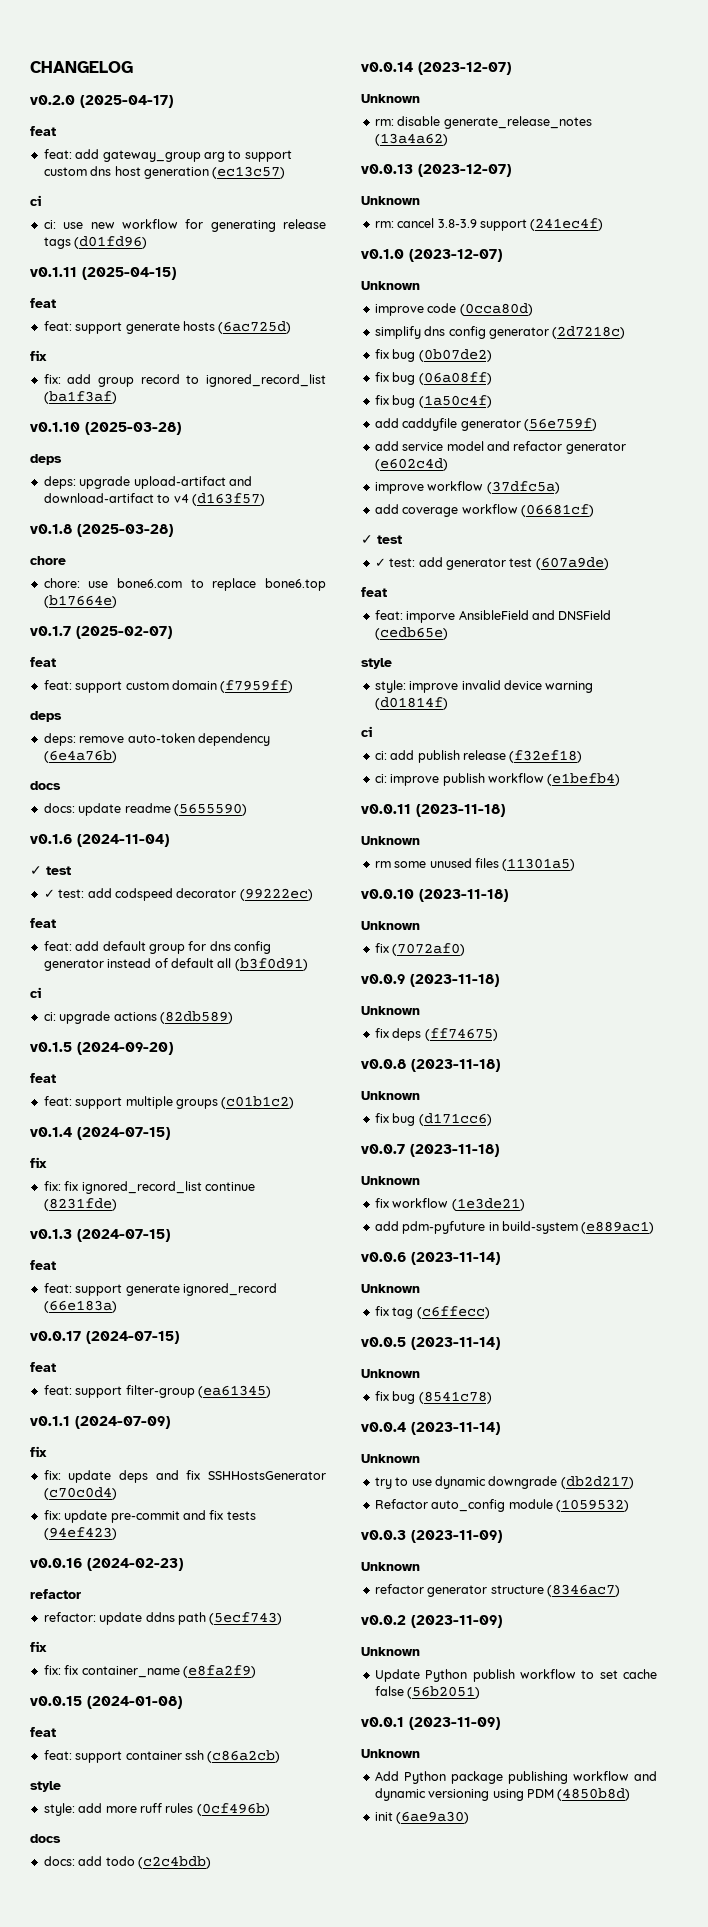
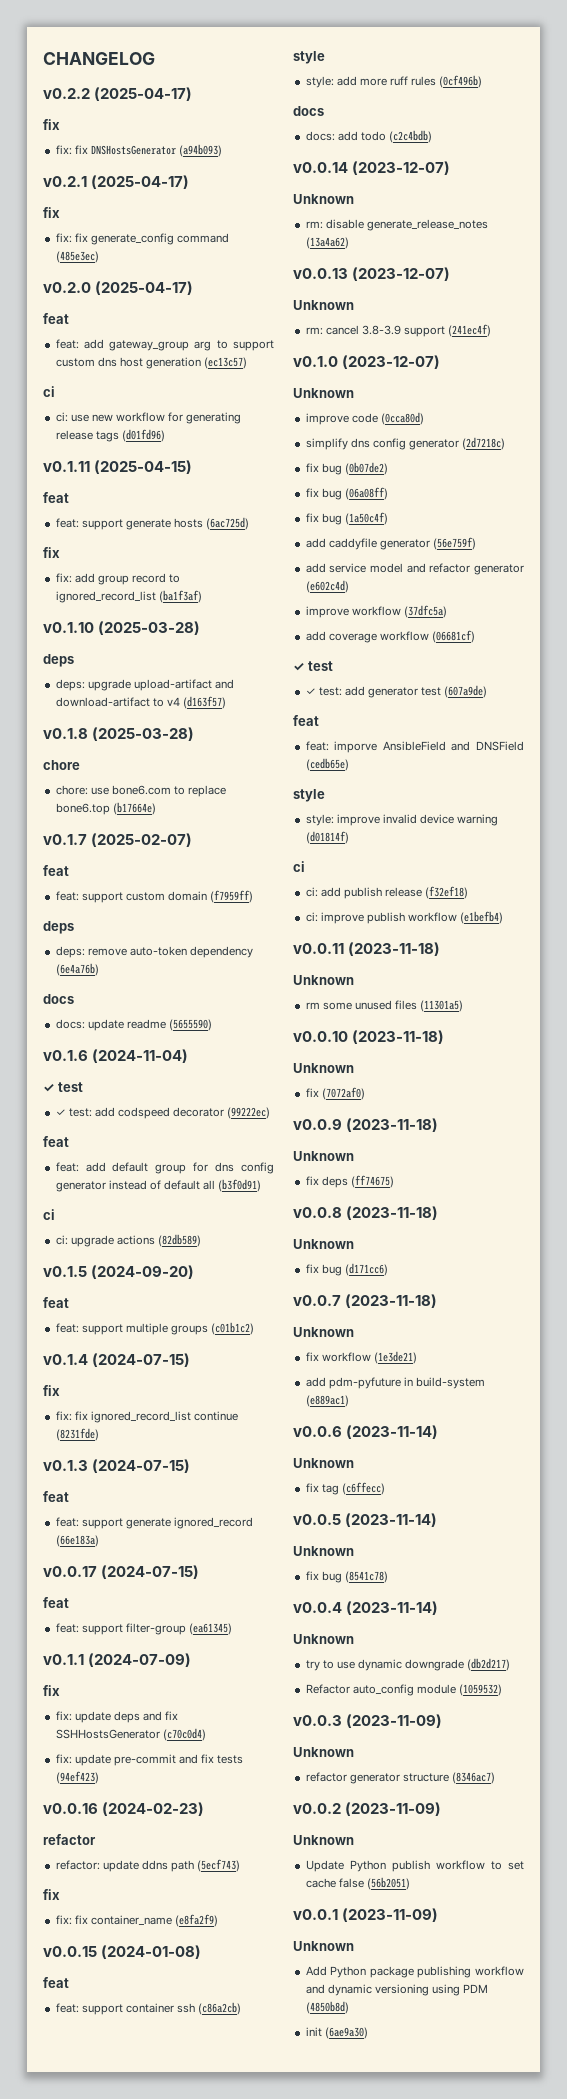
+ v0.2.2 (2025-04-17)
+ fix
+ fix: fix DNSHostsGenerator (a94b093)
+ v0.2.1 (2025-04-17)
+ fix
+ fix: fix generate_config command (485e3ec)

